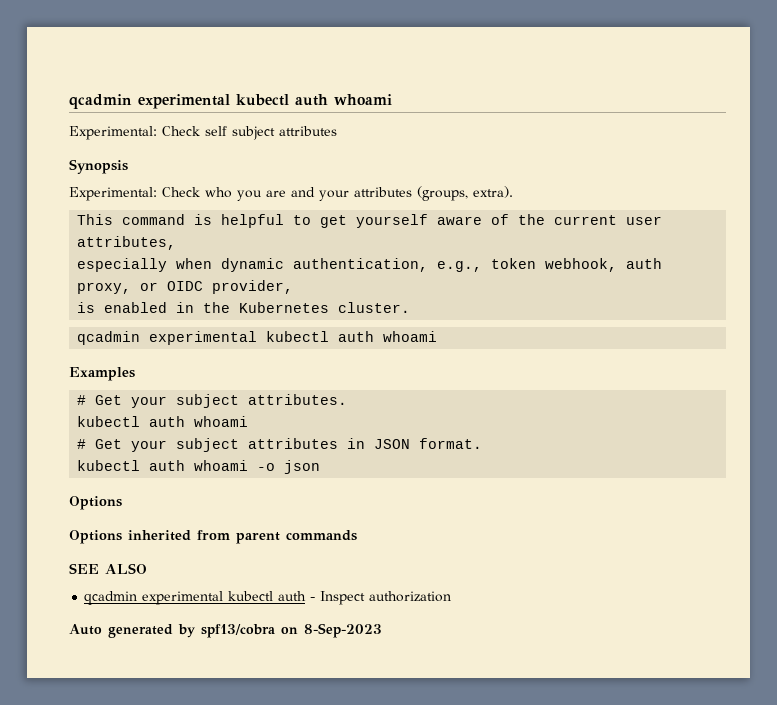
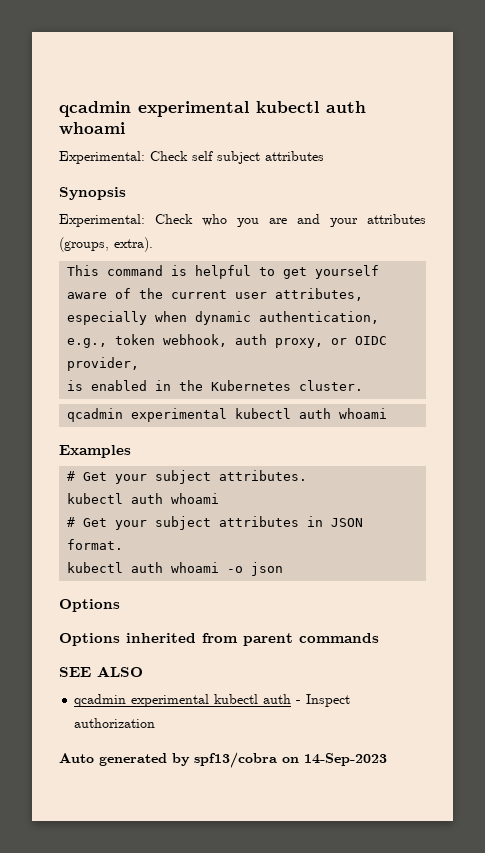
- Auto generated by spf13/cobra on 8-Sep-2023
+ Auto generated by spf13/cobra on 14-Sep-2023

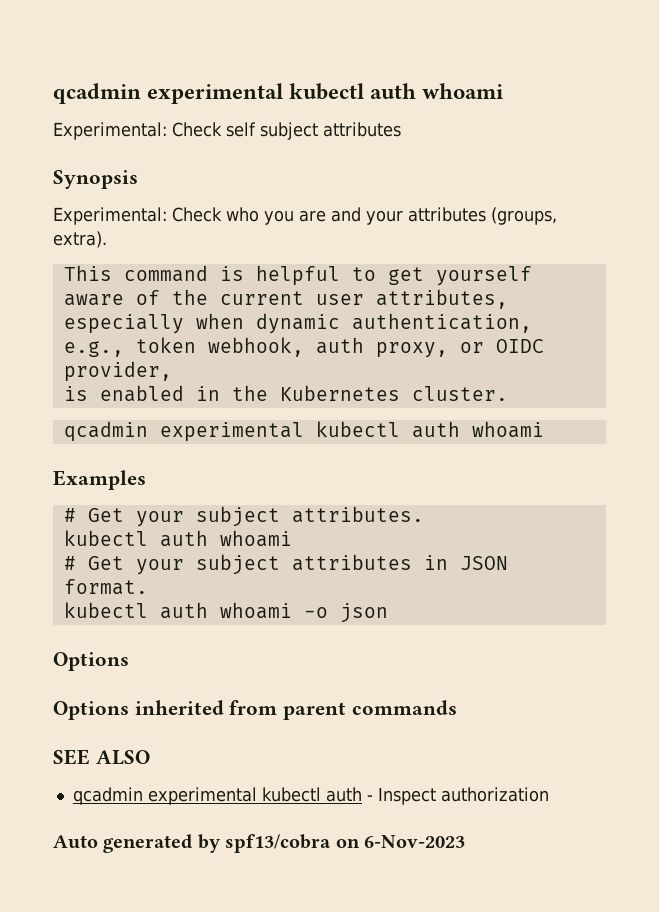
- Auto generated by spf13/cobra on 14-Sep-2023
+ Auto generated by spf13/cobra on 6-Nov-2023

